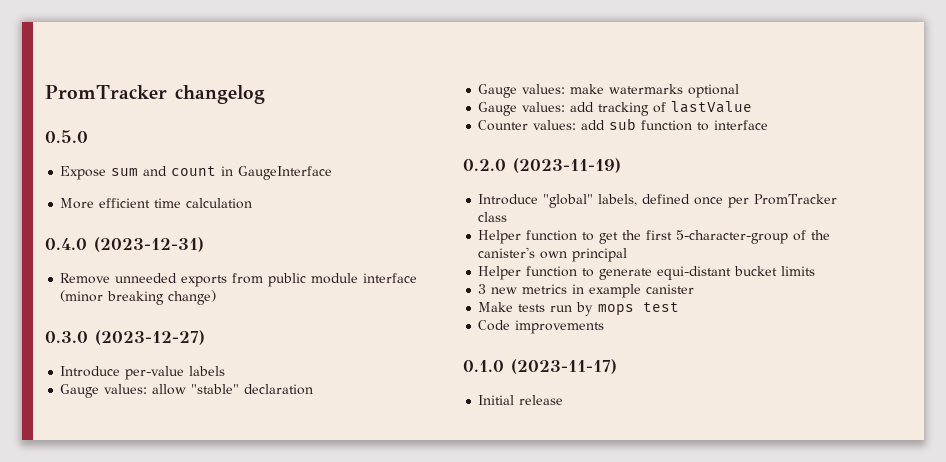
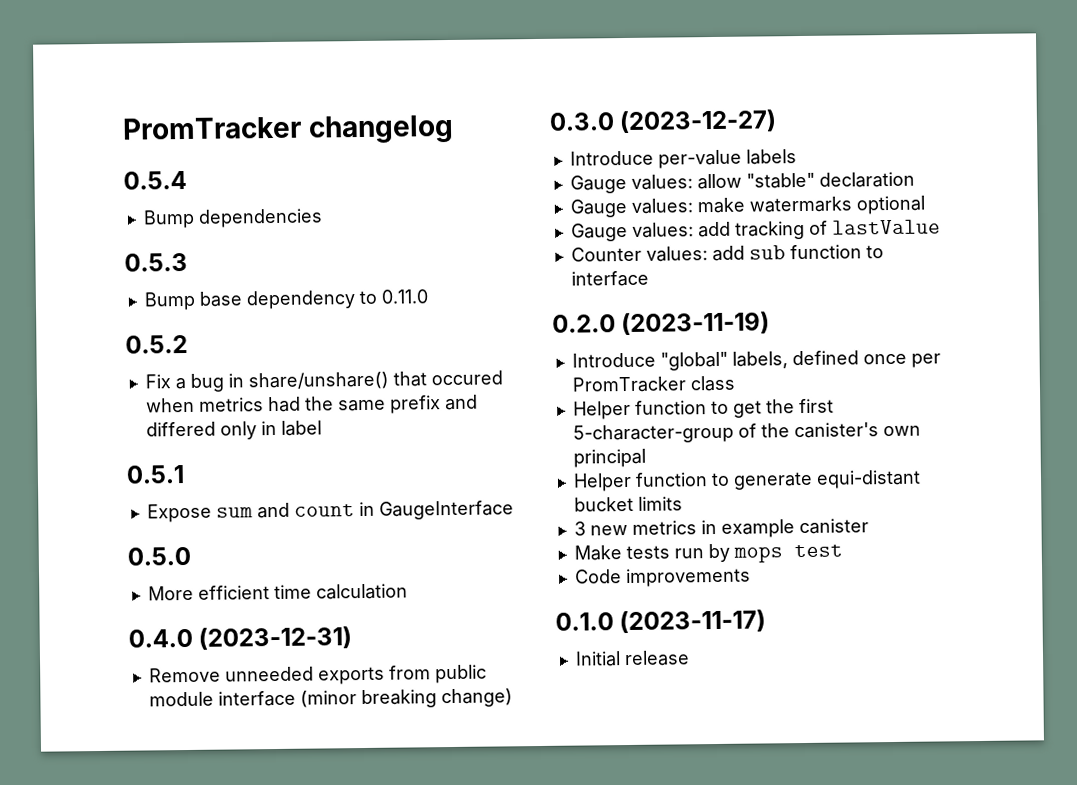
- 0.5.0
+ 0.5.4
+ Bump dependencies
+ 0.5.3
+ Bump base dependency to 0.11.0
+ 0.5.2
+ Fix a bug in share/unshare() that occured when metrics had the same prefix and differed only in label
+ 0.5.1
+ 0.5.0

